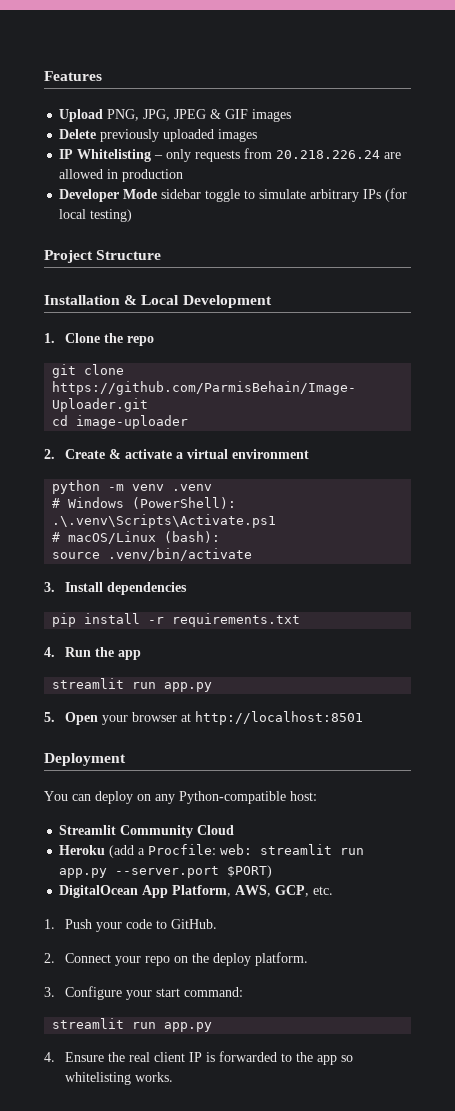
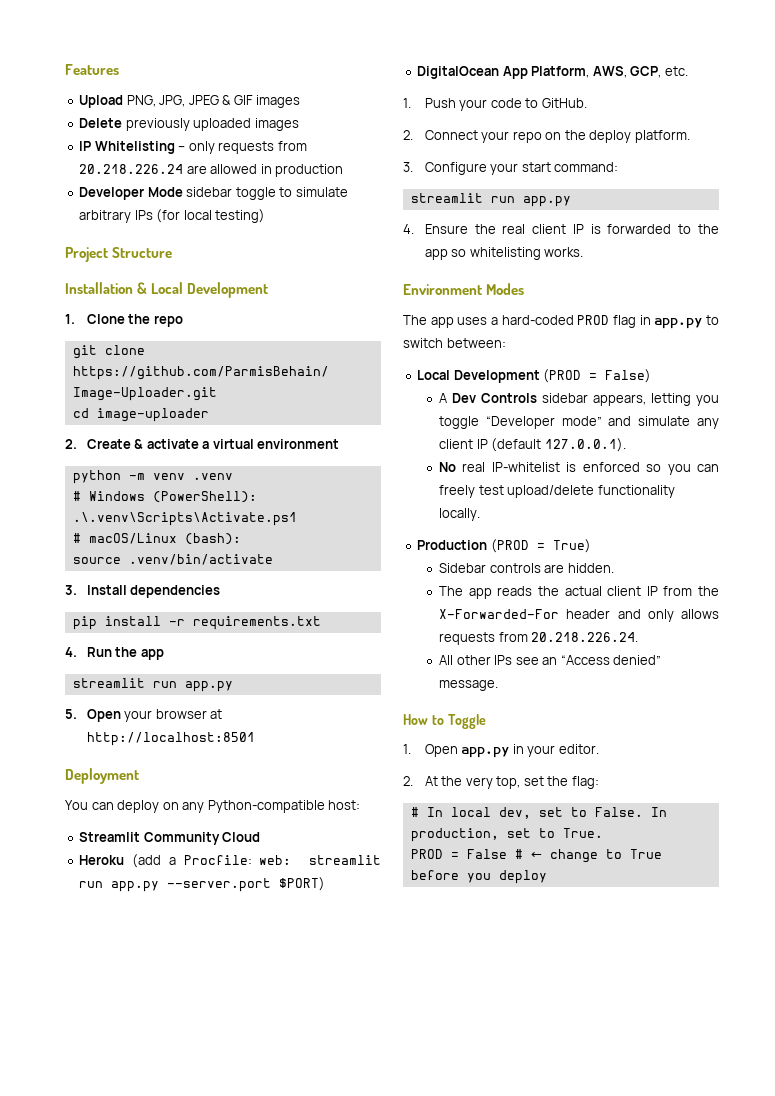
+ Environment Modes
+ The app uses a hard-coded PROD flag in app.py to switch between:
+ Local Development (PROD = False)
+ A Dev Controls sidebar appears, letting you toggle “Developer mode” and simulate any client IP (default 127.0.0.1).
+ No real IP-whitelist is enforced so you can freely test upload/delete functionality locally.
+ Production (PROD = True)
+ Sidebar controls are hidden.
+ The app reads the actual client IP from the X-Forwarded-For header and only allows requests from 20.218.226.24.
+ All other IPs see an “Access denied” message.
+ How to Toggle
+ 1. Open app.py in your editor.
+ 2. At the very top, set the flag:
+ # In local dev, set to False. In production, set to True.
+ PROD = False # ← change to True before you deploy

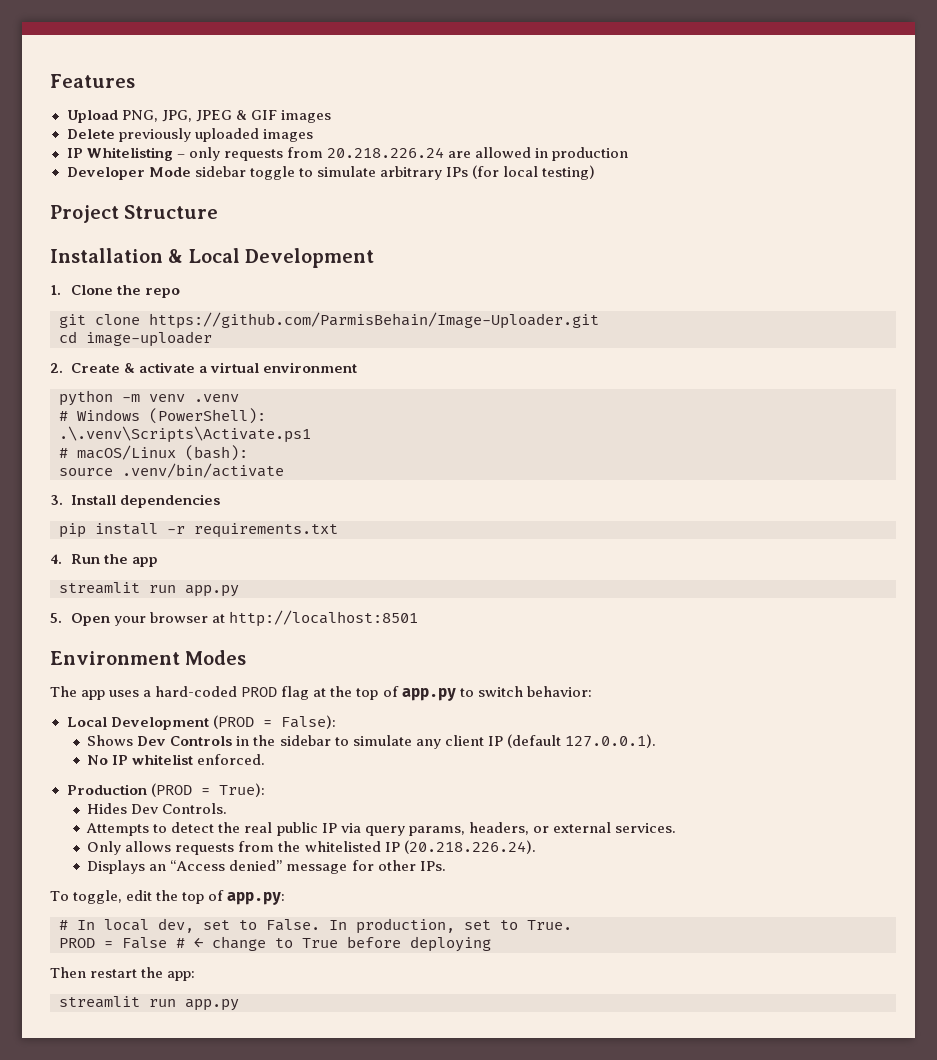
- Deployment
- You can deploy on any Python-compatible host:
- Streamlit Community Cloud
- Heroku (add a Procfile: web: streamlit run app.py --server.port $PORT)
- DigitalOcean App Platform, AWS, GCP, etc.
- 1. Push your code to GitHub.
- 2. Connect your repo on the deploy platform.
- 3. Configure your start command:
- streamlit run app.py
- 4. Ensure the real client IP is forwarded to the app so whitelisting works.
- The app uses a hard-coded PROD flag in app.py to switch between:
+ The app uses a hard-coded PROD flag at the top of app.py to switch behavior:
- Local Development (PROD = False)
- A Dev Controls sidebar appears, letting you toggle “Developer mode” and simulate any client IP (default 127.0.0.1).
+ Local Development (PROD = False):
+ Shows Dev Controls in the sidebar to simulate any client IP (default 127.0.0.1).
- No real IP-whitelist is enforced so you can freely test upload/delete functionality locally.
- Production (PROD = True)
- Sidebar controls are hidden.
- The app reads the actual client IP from the X-Forwarded-For header and only allows requests from 20.218.226.24.
- All other IPs see an “Access denied” message.
- How to Toggle
- 1. Open app.py in your editor.
- 2. At the very top, set the flag:
+ No IP whitelist enforced.
+ Production (PROD = True):
+ Hides Dev Controls.
+ Attempts to detect the real public IP via query params, headers, or external services.
+ Only allows requests from the whitelisted IP (20.218.226.24).
+ Displays an “Access denied” message for other IPs.
+ To toggle, edit the top of app.py:
- PROD = False # ← change to True before you deploy
+ PROD = False # ← change to True before deploying
+ Then restart the app:
+ streamlit run app.py

